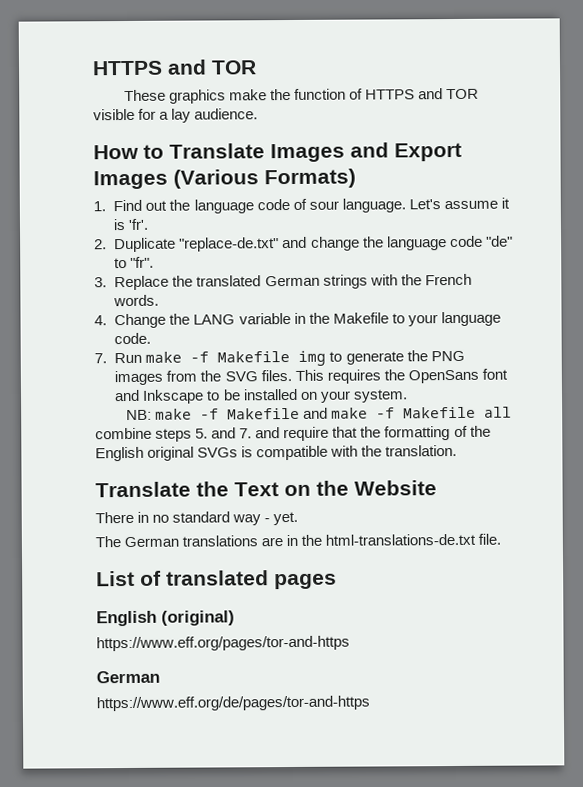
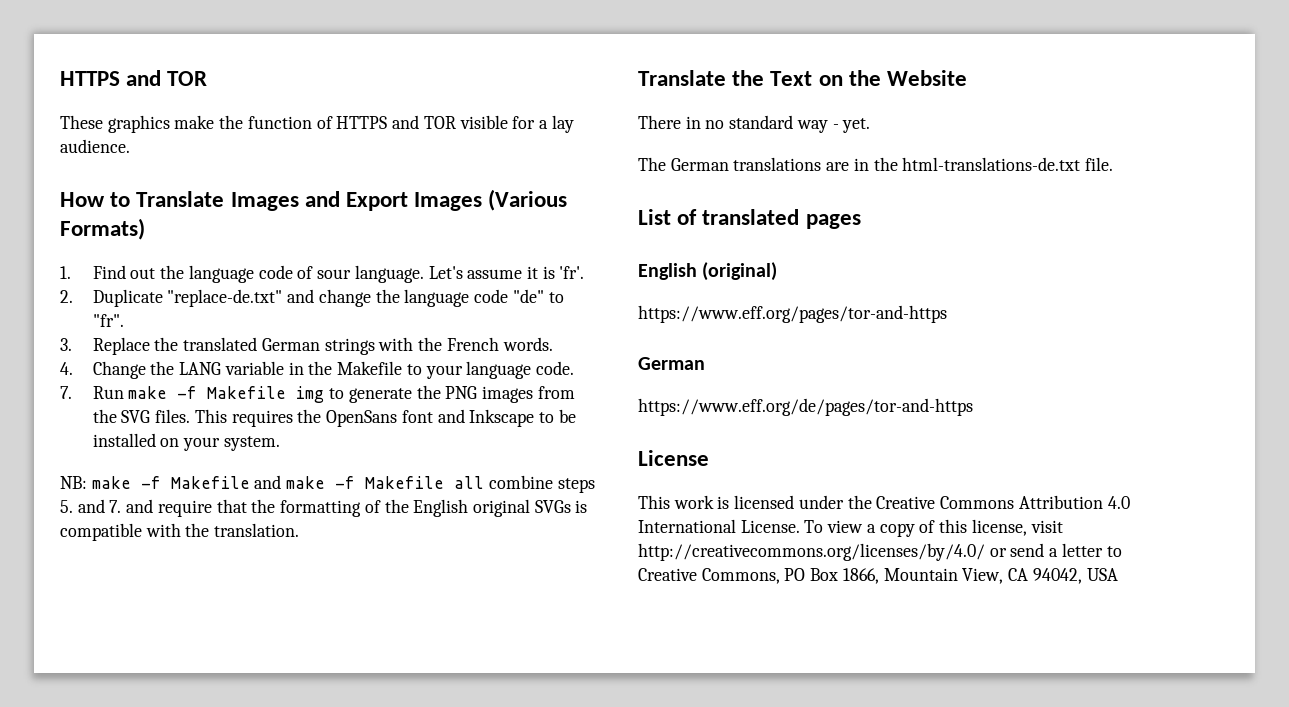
+ License
+ This work is licensed under the Creative Commons Attribution 4.0 International License. To view a copy of this license, visit http://creativecommons.org/licenses/by/4.0/ or send a letter to Creative Commons, PO Box 1866, Mountain View, CA 94042, USA

